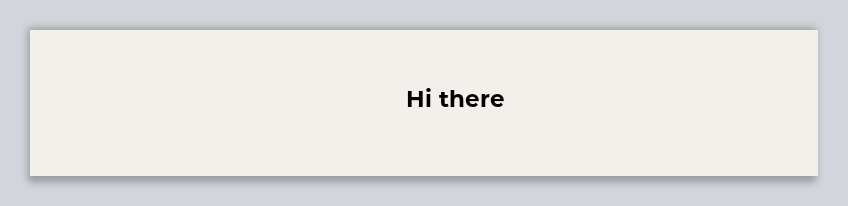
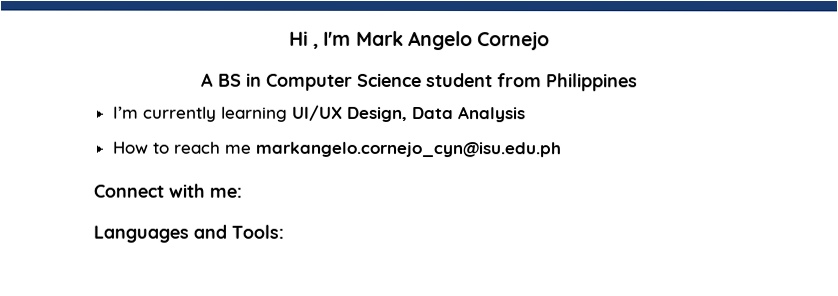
- Hi there
+ Hi , I'm Mark Angelo Cornejo
+ A BS in Computer Science student from Philippines
+ I’m currently learning UI/UX Design, Data Analysis
+ How to reach me markangelo.cornejo_cyn@isu.edu.ph
+ Connect with me:
+ Languages and Tools:

